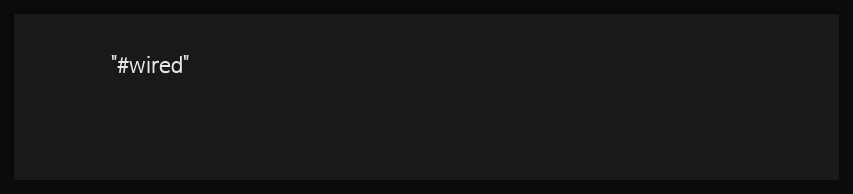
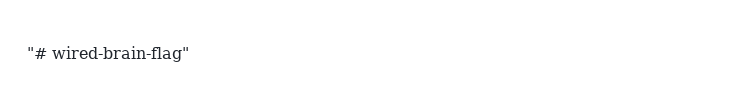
- "#wired"
+ "# wired-brain-flag"

